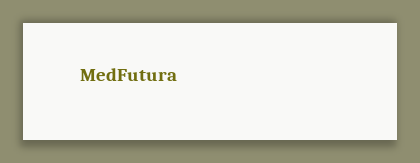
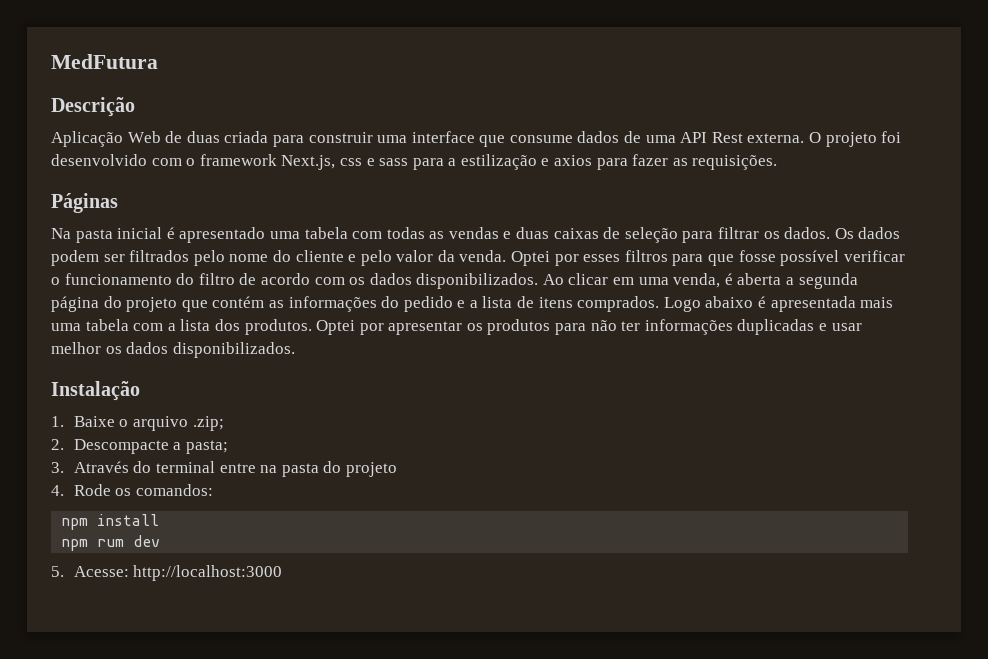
+ Descrição
+ Aplicação Web de duas criada para construir uma interface que consume dados de uma API Rest externa. O projeto foi desenvolvido com o framework Next.js, css e sass para a estilização e axios para fazer as requisições.
+ Páginas
+ Na pasta inicial é apresentado uma tabela com todas as vendas e duas caixas de seleção para filtrar os dados. Os dados podem ser filtrados pelo nome do cliente e pelo valor da venda. Optei por esses filtros para que fosse possível verificar o funcionamento do filtro de acordo com os dados disponibilizados. Ao clicar em uma venda, é aberta a segunda página do projeto que contém as informações do pedido e a lista de itens comprados. Logo abaixo é apresentada mais uma tabela com a lista dos produtos. Optei por apresentar os produtos para não ter informações duplicadas e usar melhor os dados disponibilizados.
+ Instalação
+ 1. Baixe o arquivo .zip;
+ 2. Descompacte a pasta;
+ 3. Através do terminal entre na pasta do projeto
+ 4. Rode os comandos:
+ npm install
+ npm rum dev
+ 5. Acesse: http://localhost:3000

